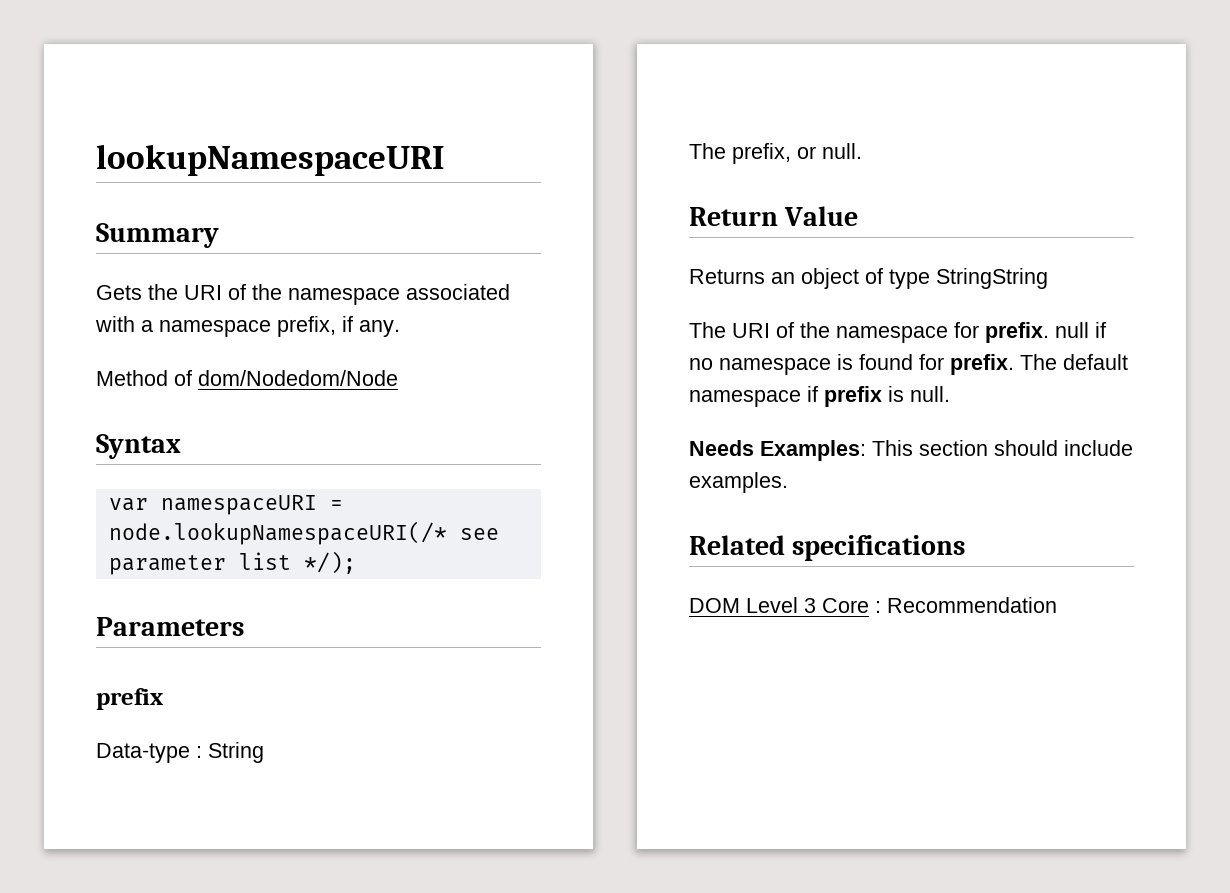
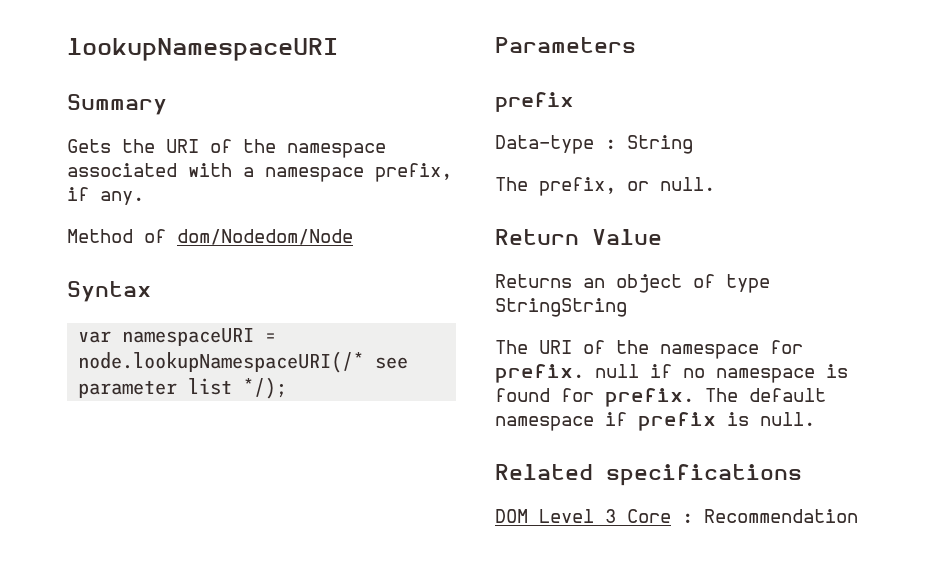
- Needs Examples: This section should include examples.

